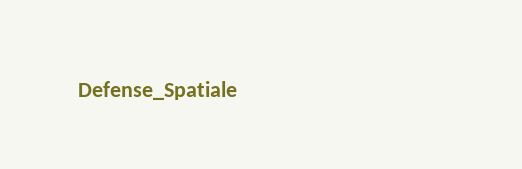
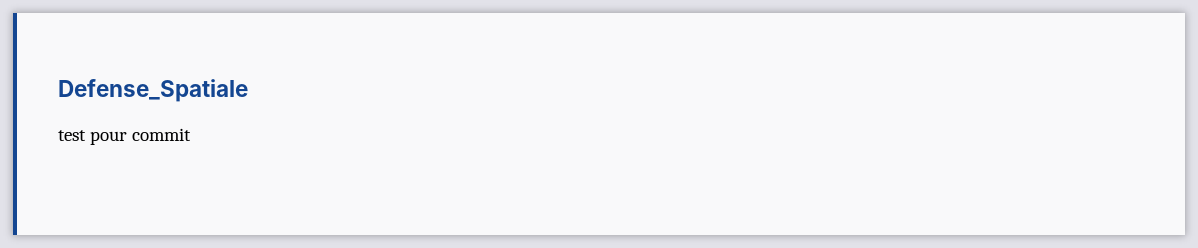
+ test pour commit

